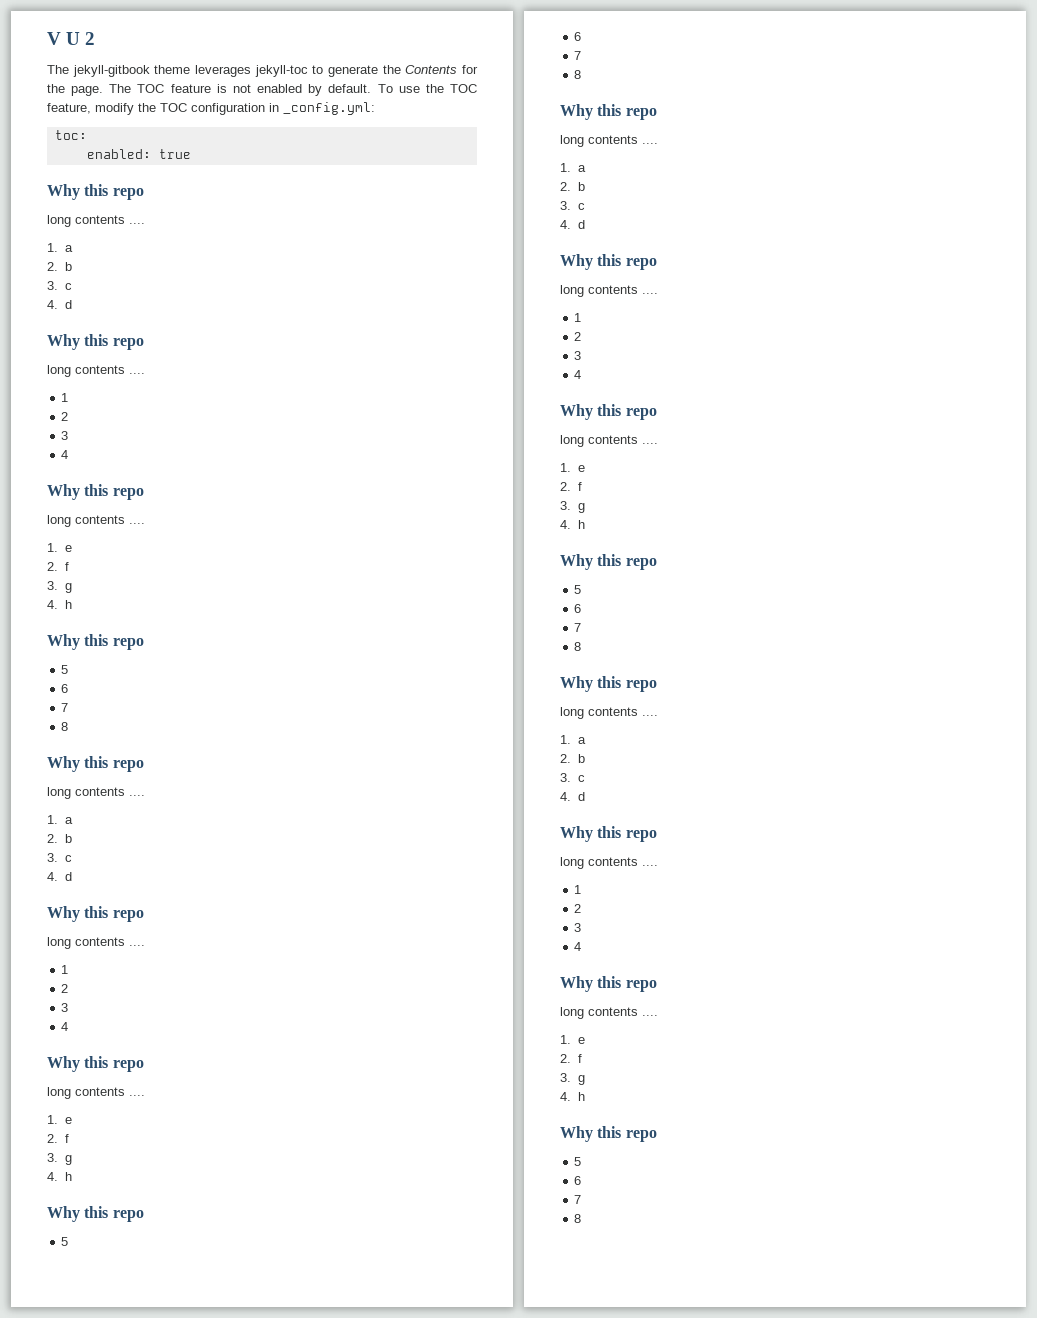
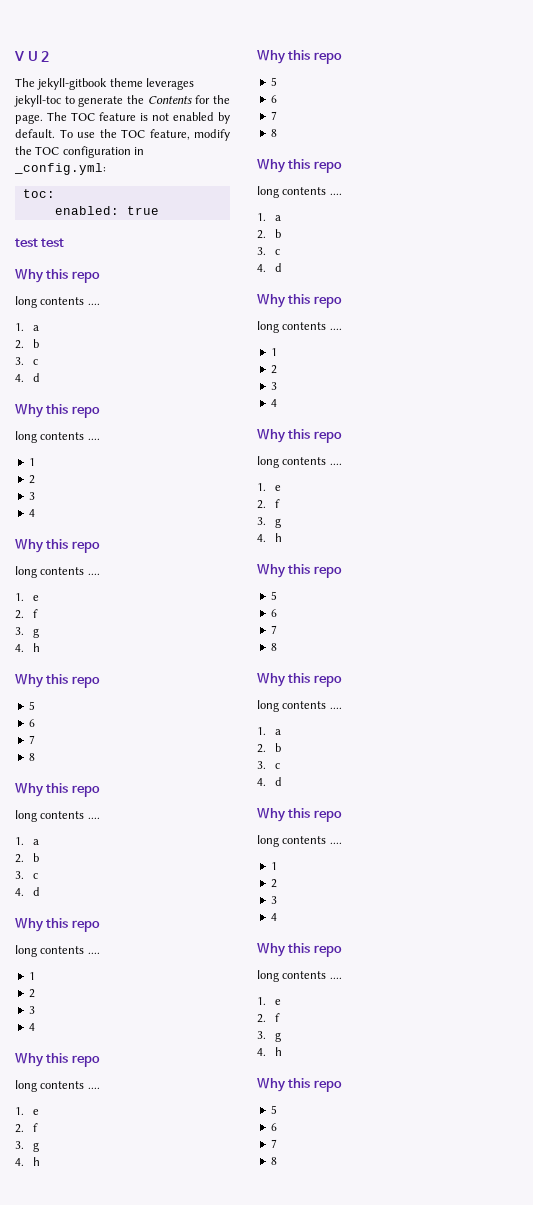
+ test test

